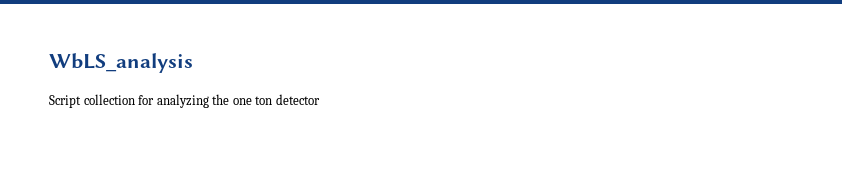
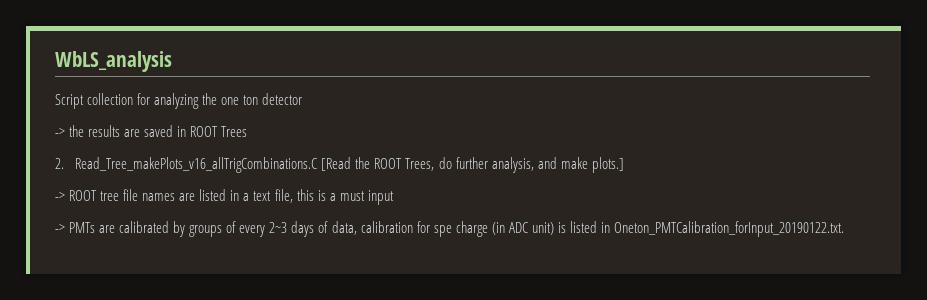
+ -> the results are saved in ROOT Trees
+ 2. Read_Tree_makePlots_v16_allTrigCombinations.C [Read the ROOT Trees, do further analysis, and make plots.]
+ -> ROOT tree file names are listed in a text file, this is a must input
+ -> PMTs are calibrated by groups of every 2~3 days of data, calibration for spe charge (in ADC unit) is listed in Oneton_PMTCalibration_forInput_20190122.txt.

